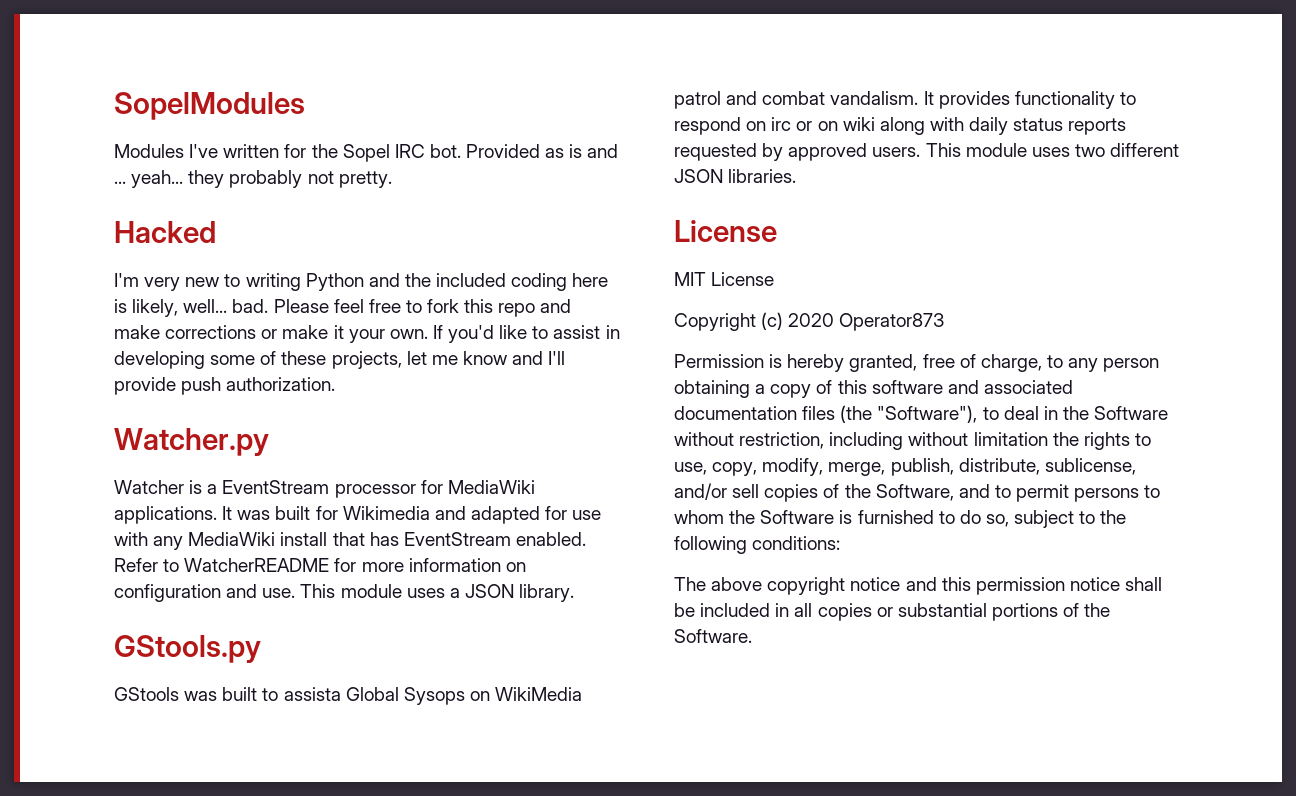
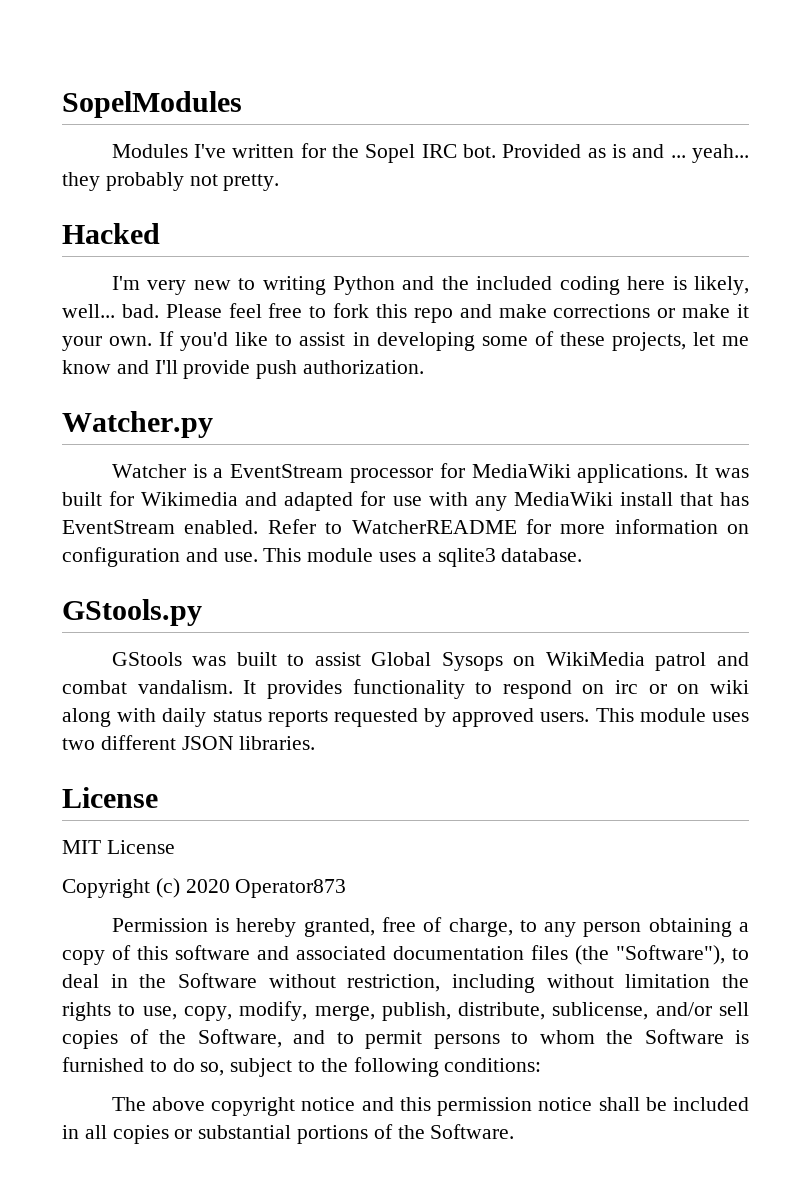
- This module uses a JSON library.
+ This module uses a sqlite3 database.
- GStools was built to assista Global Sysops on WikiMedia patrol and combat vandalism.
+ GStools was built to assist Global Sysops on WikiMedia patrol and combat vandalism.

